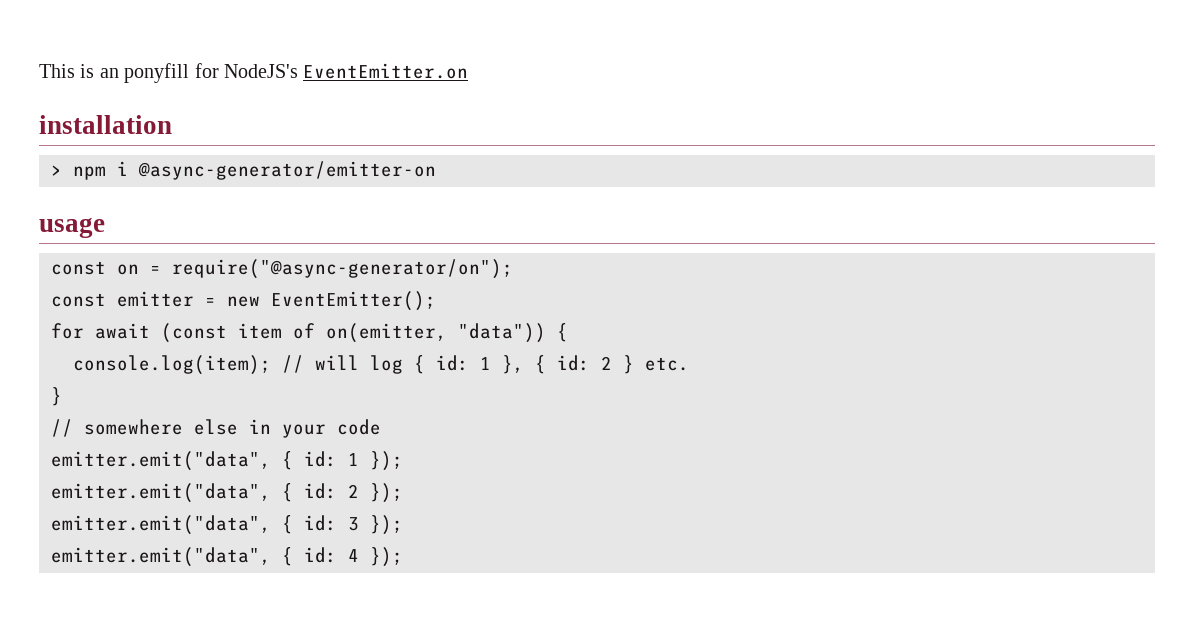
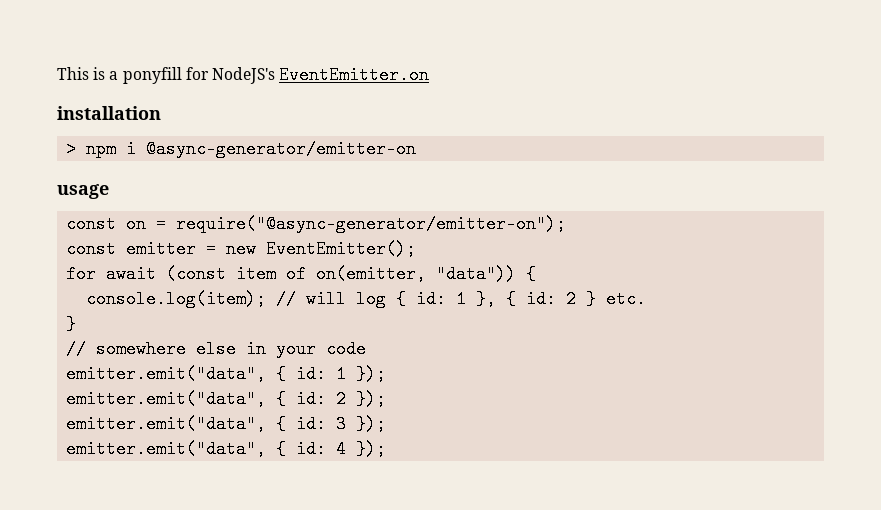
- This is an ponyfill for NodeJS's EventEmitter.on
+ This is a ponyfill for NodeJS's EventEmitter.on
- const on = require("@async-generator/on");
+ const on = require("@async-generator/emitter-on");

